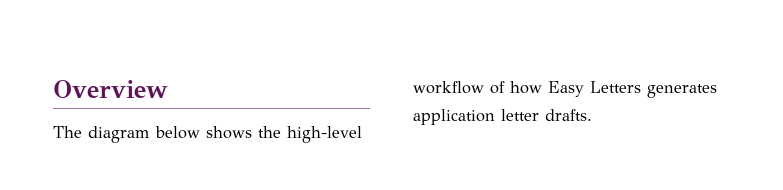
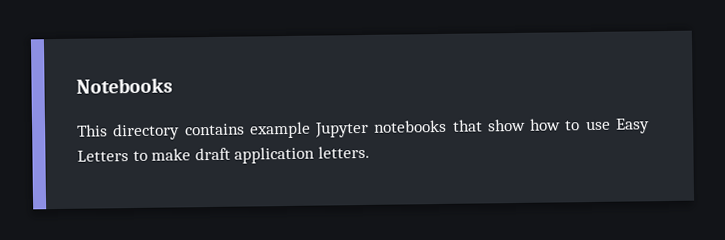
- Overview
- The diagram below shows the high-level workflow of how Easy Letters generates application letter drafts.
+ Notebooks
+ This directory contains example Jupyter notebooks that show how to use Easy Letters to make draft application letters.

